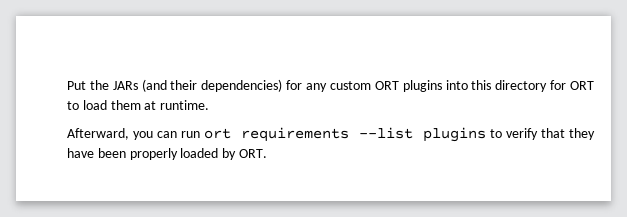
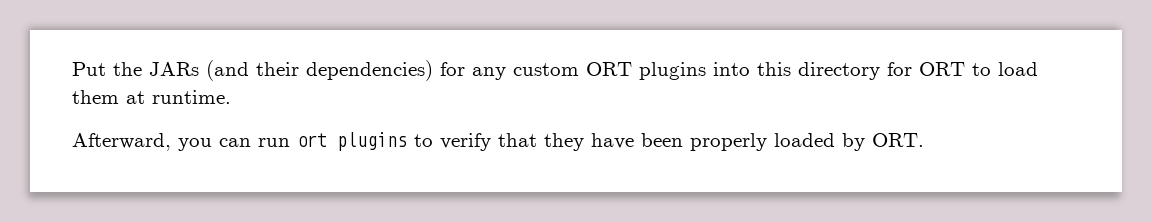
- Afterward, you can run ort requirements --list plugins to verify that they have been properly loaded by ORT.
+ Afterward, you can run ort plugins to verify that they have been properly loaded by ORT.

